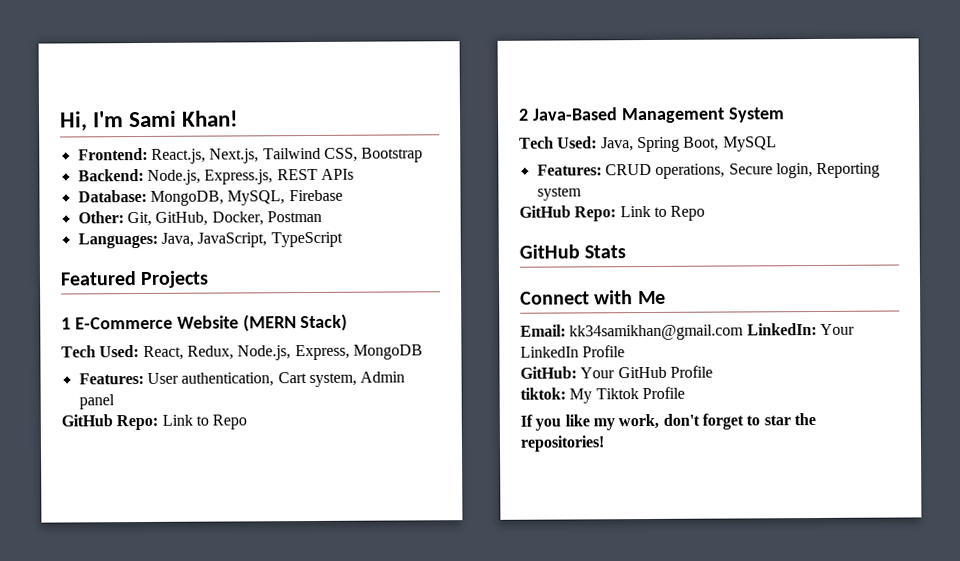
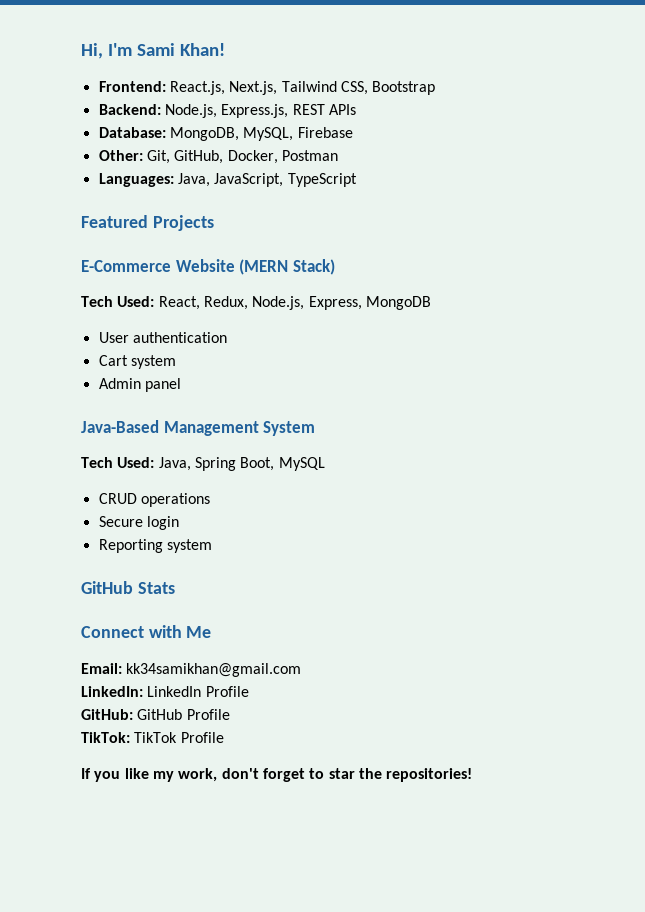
- 1 E-Commerce Website (MERN Stack)
+ E-Commerce Website (MERN Stack)
- Features: User authentication, Cart system, Admin panel
- GitHub Repo: Link to Repo
- 2 Java-Based Management System
+ User authentication
+ Cart system
+ Admin panel
+ Java-Based Management System
- Features: CRUD operations, Secure login, Reporting system
- GitHub Repo: Link to Repo
+ CRUD operations
+ Secure login
+ Reporting system
- Email: kk34samikhan@gmail.com LinkedIn: Your LinkedIn Profile
+ Email: kk34samikhan@gmail.com
+ LinkedIn: LinkedIn Profile
- GitHub: Your GitHub Profile
+ GitHub: GitHub Profile
- tiktok: My Tiktok Profile
+ TikTok: TikTok Profile

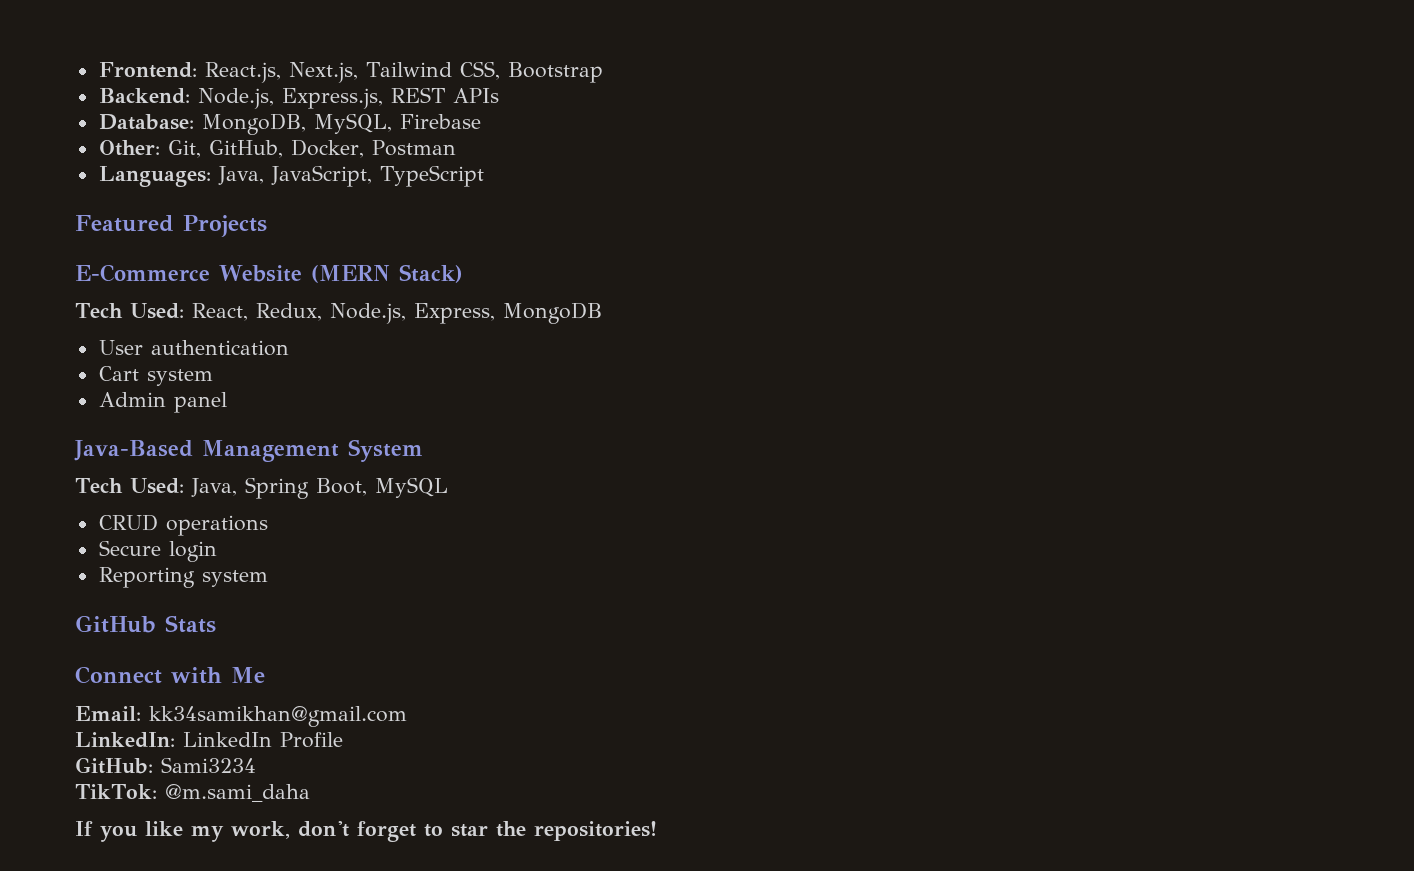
- Hi, I'm Sami Khan!
- GitHub: GitHub Profile
+ GitHub: Sami3234
- TikTok: TikTok Profile
+ TikTok: @m.sami_daha

